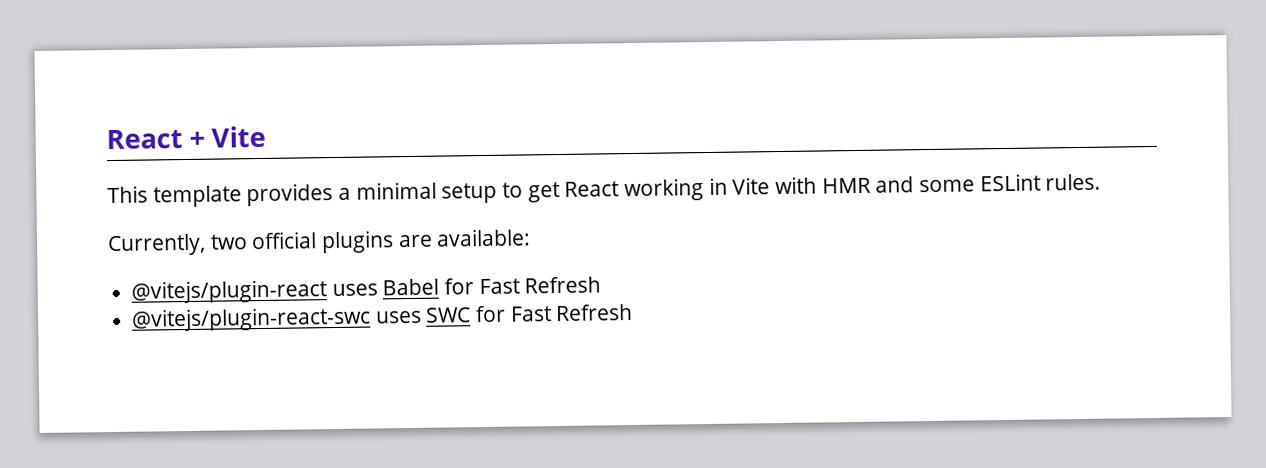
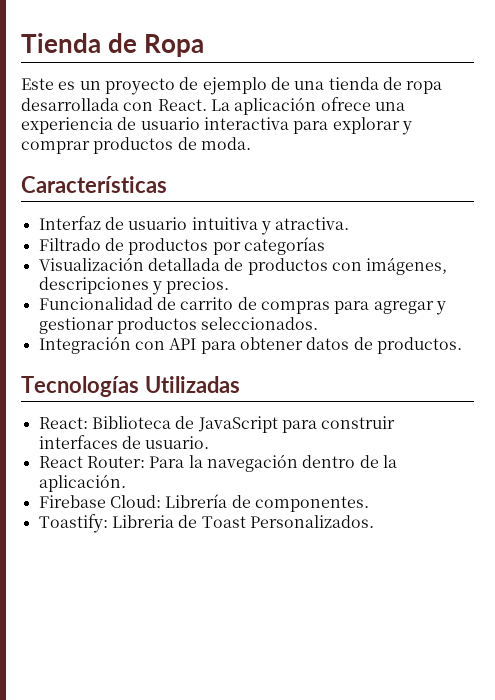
- React + Vite
- This template provides a minimal setup to get React working in Vite with HMR and some ESLint rules.
- Currently, two official plugins are available:
- @vitejs/plugin-react uses Babel for Fast Refresh
- @vitejs/plugin-react-swc uses SWC for Fast Refresh
+ Tienda de Ropa
+ Este es un proyecto de ejemplo de una tienda de ropa desarrollada con React. La aplicación ofrece una experiencia de usuario interactiva para explorar y comprar productos de moda.
+ Características
+ Interfaz de usuario intuitiva y atractiva.
+ Filtrado de productos por categorías
+ Visualización detallada de productos con imágenes, descripciones y precios.
+ Funcionalidad de carrito de compras para agregar y gestionar productos seleccionados.
+ Integración con API para obtener datos de productos.
+ Tecnologías Utilizadas
+ React: Biblioteca de JavaScript para construir interfaces de usuario.
+ React Router: Para la navegación dentro de la aplicación.
+ Firebase Cloud: Librería de componentes.
+ Toastify: Libreria de Toast Personalizados.

